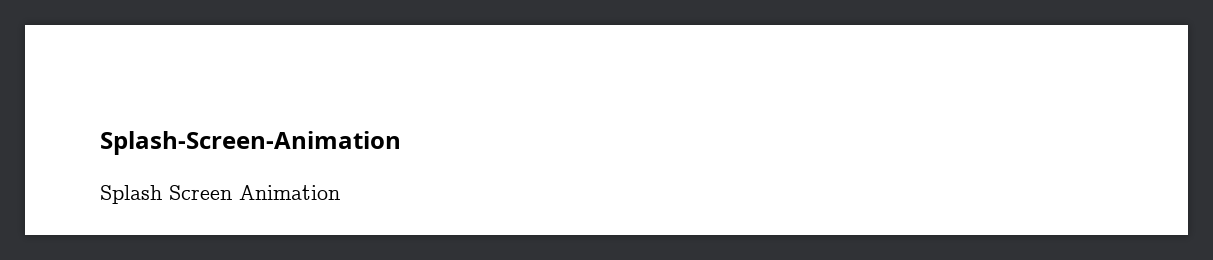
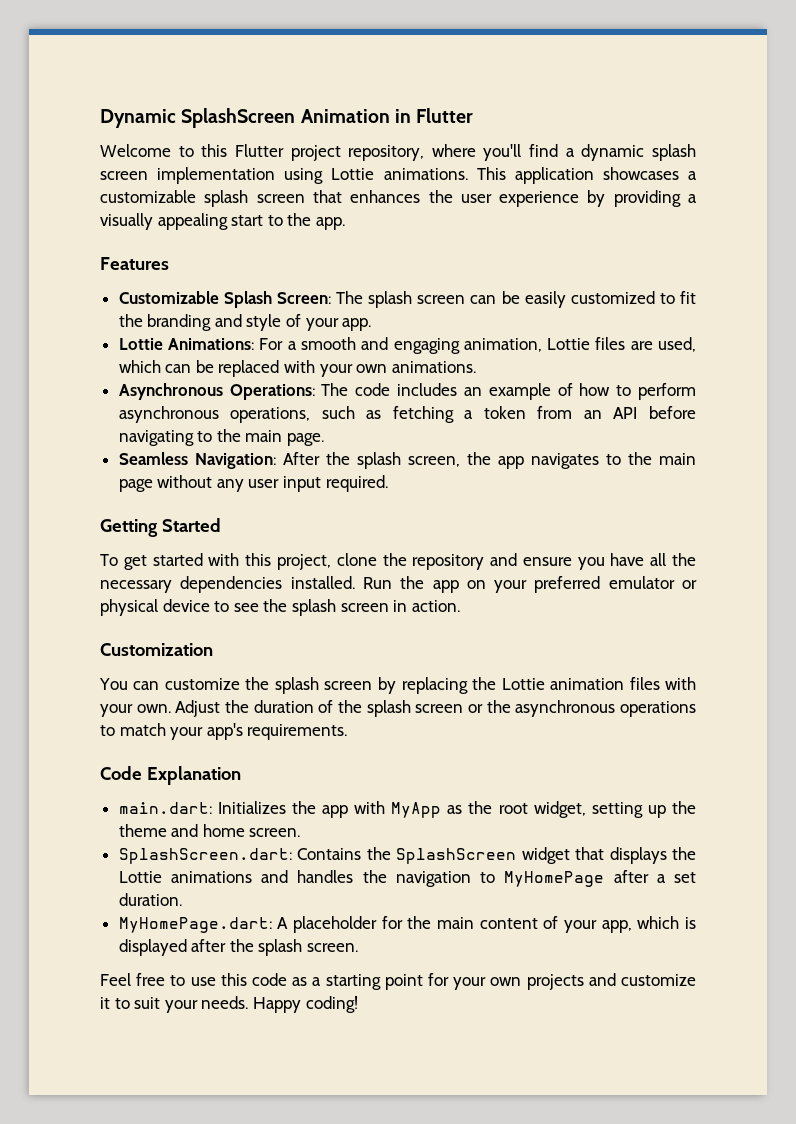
- Splash-Screen-Animation
- Splash Screen Animation
+ Dynamic SplashScreen Animation in Flutter
+ Welcome to this Flutter project repository, where you'll find a dynamic splash screen implementation using Lottie animations. This application showcases a customizable splash screen that enhances the user experience by providing a visually appealing start to the app.
+ Features
+ Customizable Splash Screen: The splash screen can be easily customized to fit the branding and style of your app.
+ Lottie Animations: For a smooth and engaging animation, Lottie files are used, which can be replaced with your own animations.
+ Asynchronous Operations: The code includes an example of how to perform asynchronous operations, such as fetching a token from an API before navigating to the main page.
+ Seamless Navigation: After the splash screen, the app navigates to the main page without any user input required.
+ Getting Started
+ To get started with this project, clone the repository and ensure you have all the necessary dependencies installed. Run the app on your preferred emulator or physical device to see the splash screen in action.
+ Customization
+ You can customize the splash screen by replacing the Lottie animation files with your own. Adjust the duration of the splash screen or the asynchronous operations to match your app's requirements.
+ Code Explanation
+ main.dart: Initializes the app with MyApp as the root widget, setting up the theme and home screen.
+ SplashScreen.dart: Contains the SplashScreen widget that displays the Lottie animations and handles the navigation to MyHomePage after a set duration.
+ MyHomePage.dart: A placeholder for the main content of your app, which is displayed after the splash screen.
+ Feel free to use this code as a starting point for your own projects and customize it to suit your needs. Happy coding!

